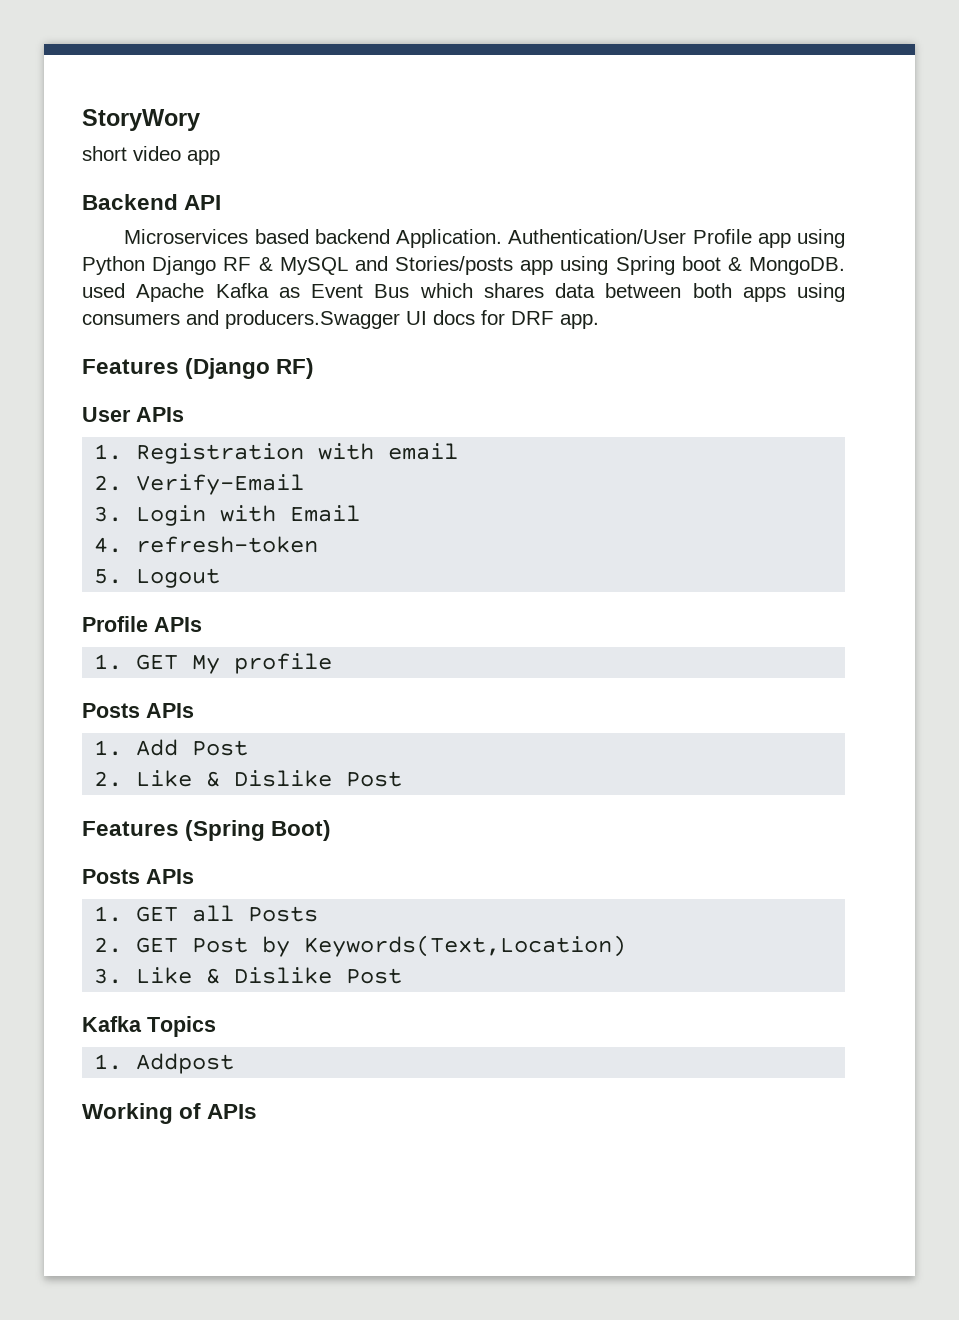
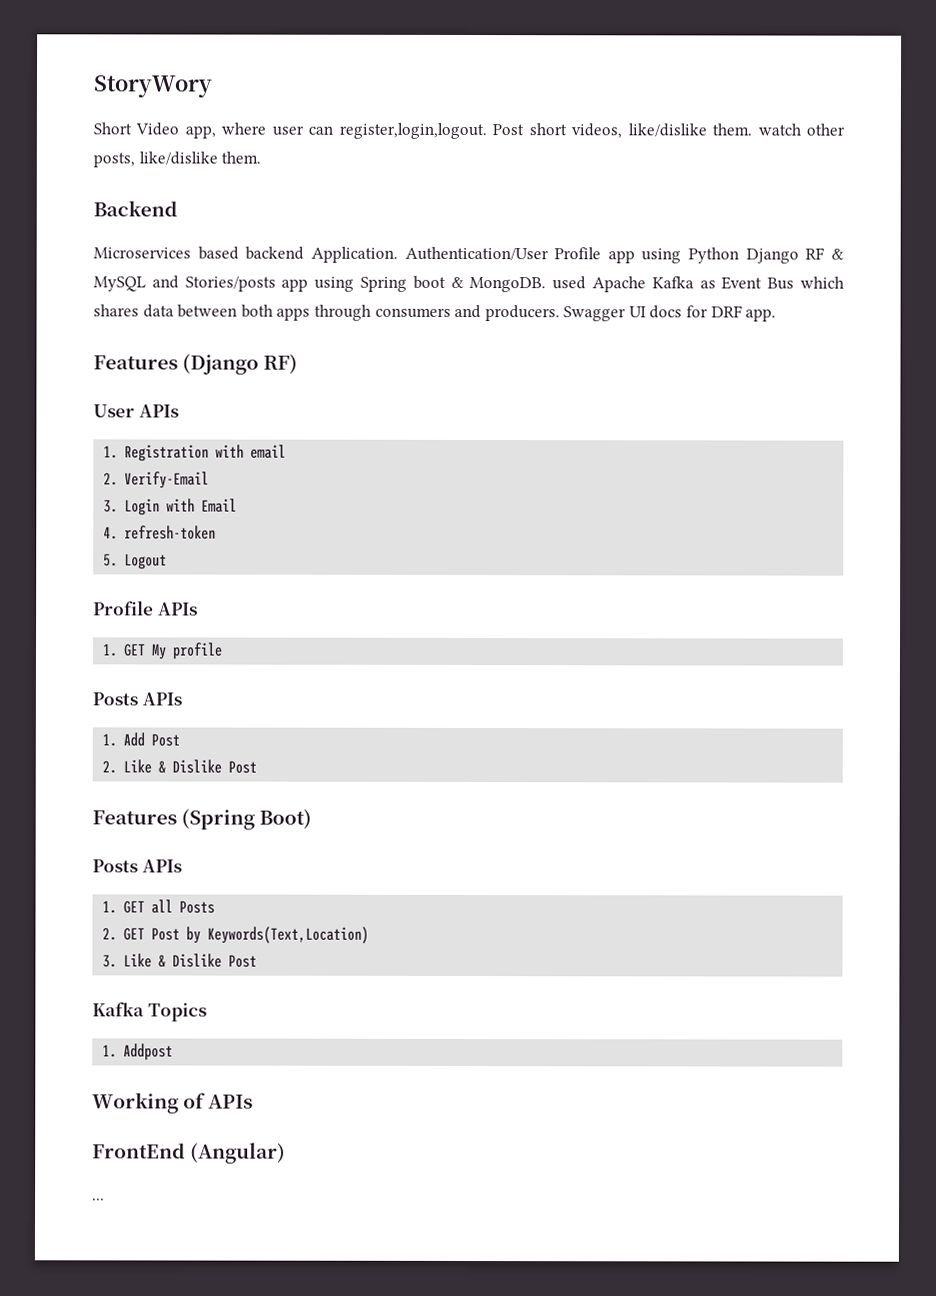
- short video app
+ Short Video app, where user can register,login,logout. Post short videos, like/dislike them. watch other posts, like/dislike them.
- Backend API
+ Backend
- Authentication/User Profile app using Python Django RF & MySQL and Stories/posts app using Spring boot & MongoDB. used Apache Kafka as Event Bus which shares data between both apps using consumers and producers.Swagger UI docs for DRF app.
+ Authentication/User Profile app using Python Django RF & MySQL and Stories/posts app using Spring boot & MongoDB. used Apache Kafka as Event Bus which shares data between both apps through consumers and producers. Swagger UI docs for DRF app.
+ FrontEnd (Angular)
+ ...

